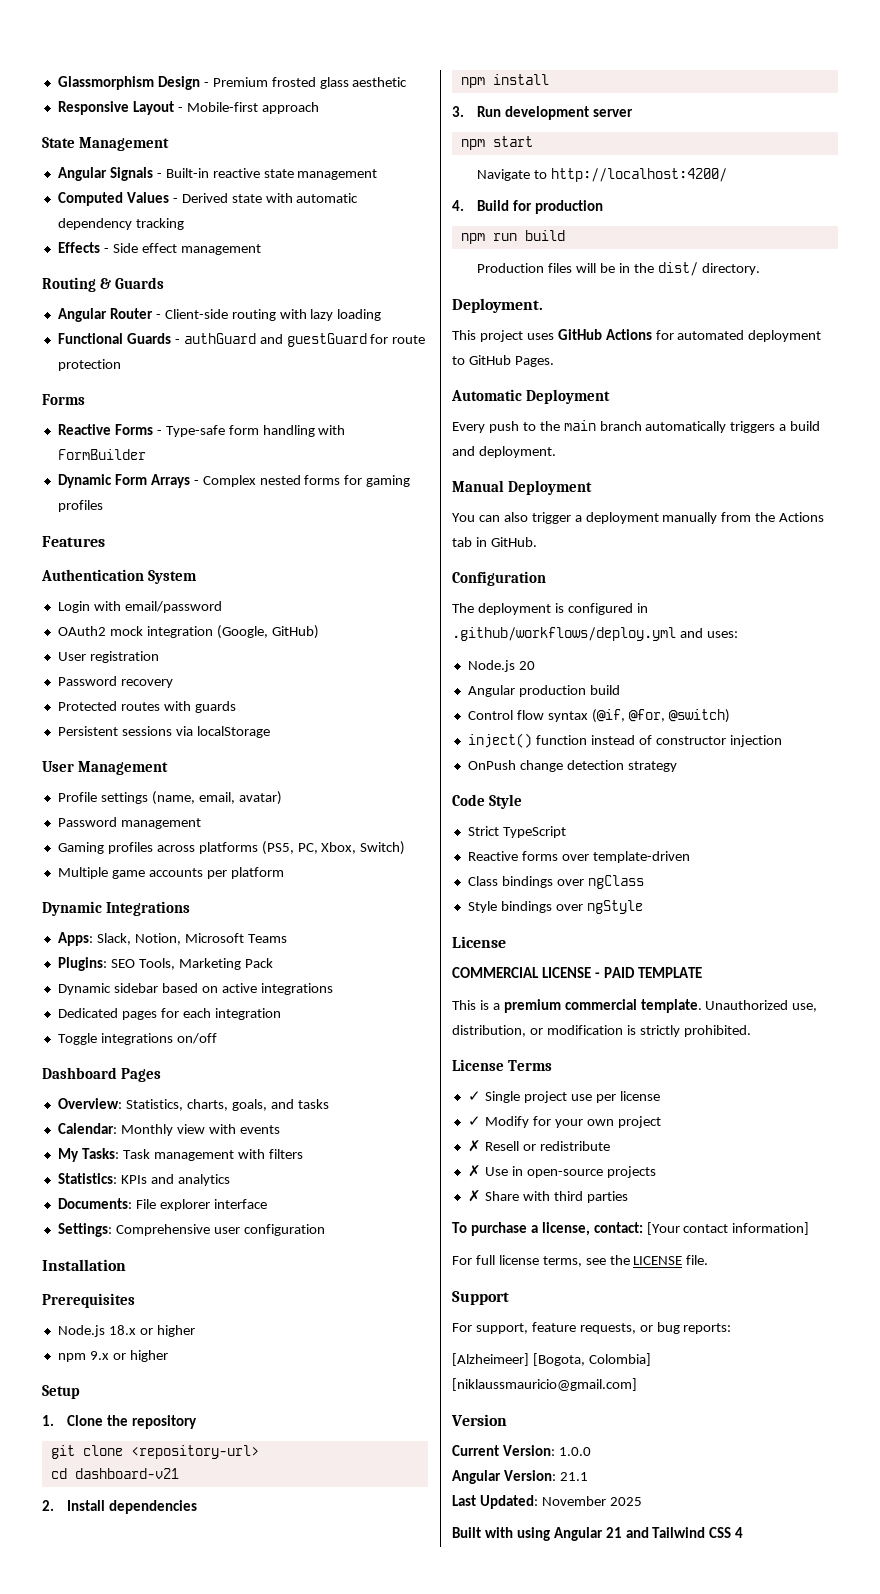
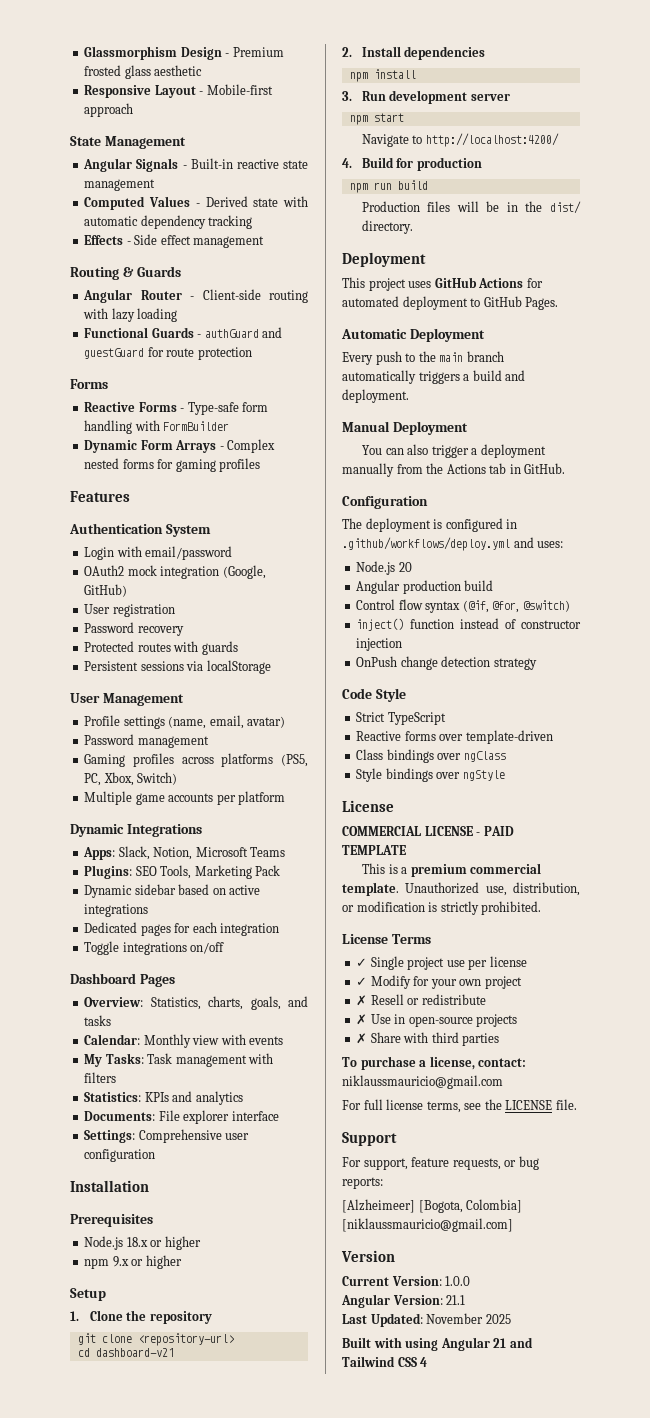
  Production files will be in the dist/ directory.
- Deployment.
+ Deployment
- To purchase a license, contact: [Your contact information]
+ To purchase a license, contact: niklaussmauricio@gmail.com

